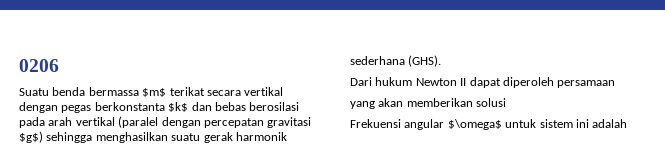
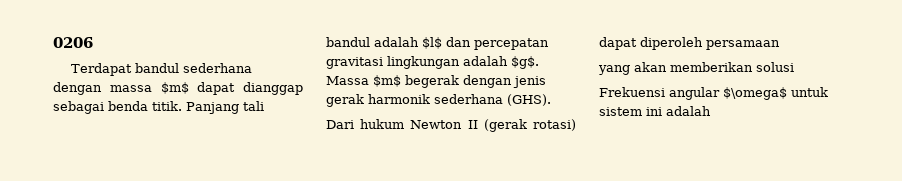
- Suatu benda bermassa $m$ terikat secara vertikal dengan pegas berkonstanta $k$ dan bebas berosilasi pada arah vertikal (paralel dengan percepatan gravitasi $g$) sehingga menghasilkan suatu gerak harmonik sederhana (GHS).
+ Terdapat bandul sederhana dengan massa $m$ dapat dianggap sebagai benda titik. Panjang tali bandul adalah $l$ dan percepatan gravitasi lingkungan adalah $g$. Massa $m$ begerak dengan jenis gerak harmonik sederhana (GHS).
- Dari hukum Newton II dapat diperoleh persamaan
+ Dari hukum Newton II (gerak rotasi) dapat diperoleh persamaan

